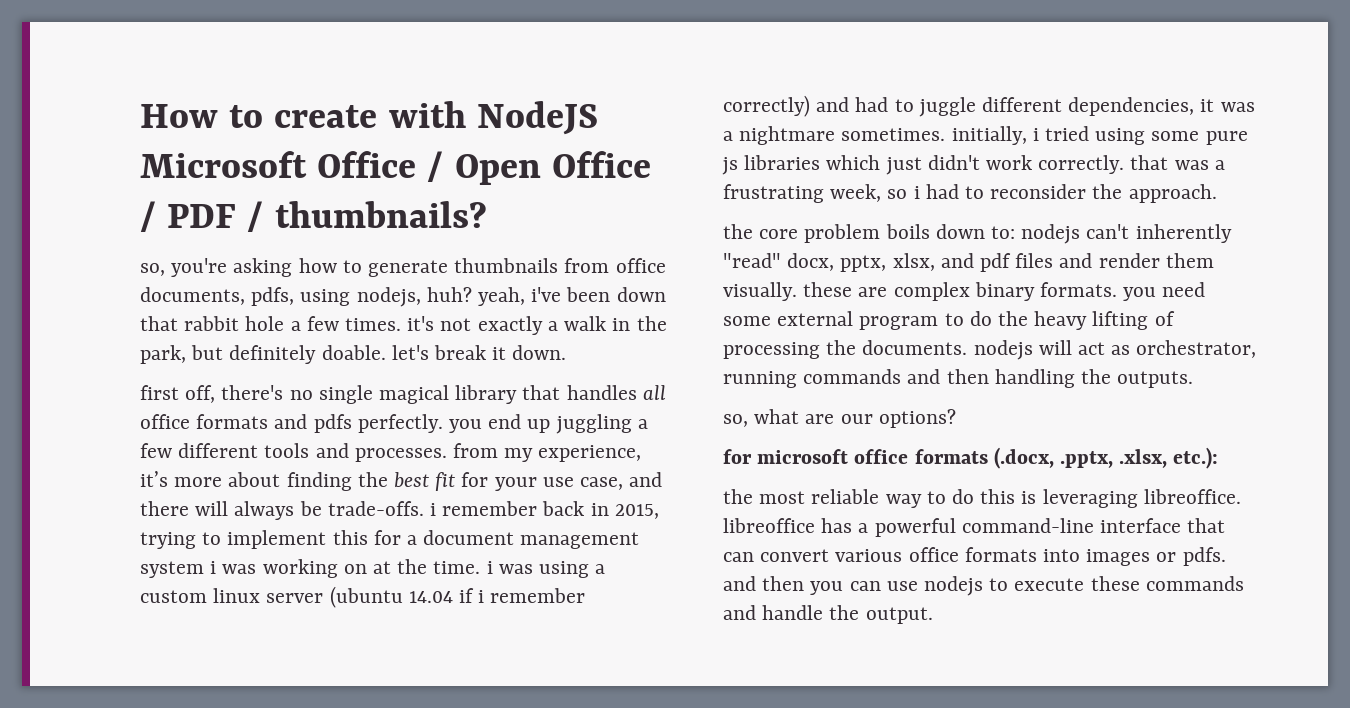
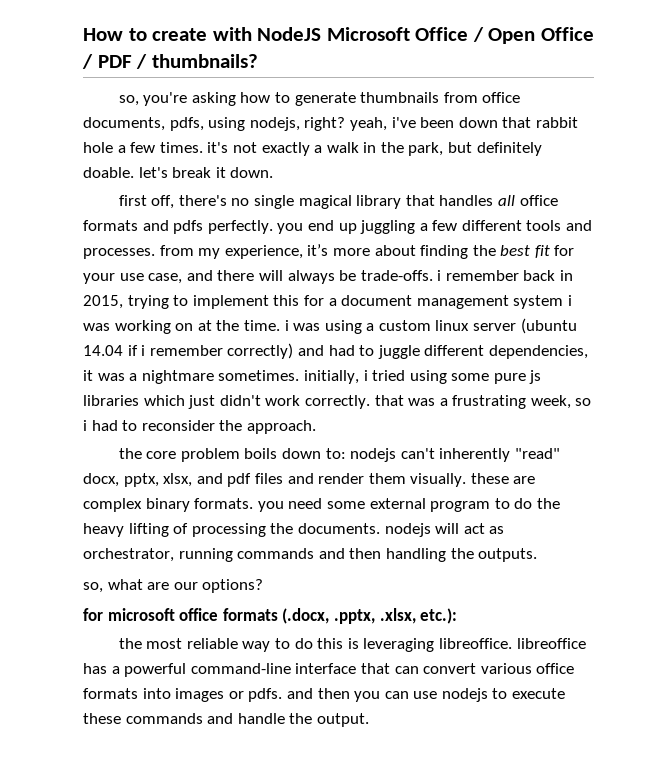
- so, you're asking how to generate thumbnails from office documents, pdfs, using nodejs, huh? yeah, i've been down that rabbit hole a few times. it's not exactly a walk in the park, but definitely doable. let's break it down.
+ so, you're asking how to generate thumbnails from office documents, pdfs, using nodejs, right? yeah, i've been down that rabbit hole a few times. it's not exactly a walk in the park, but definitely doable. let's break it down.

